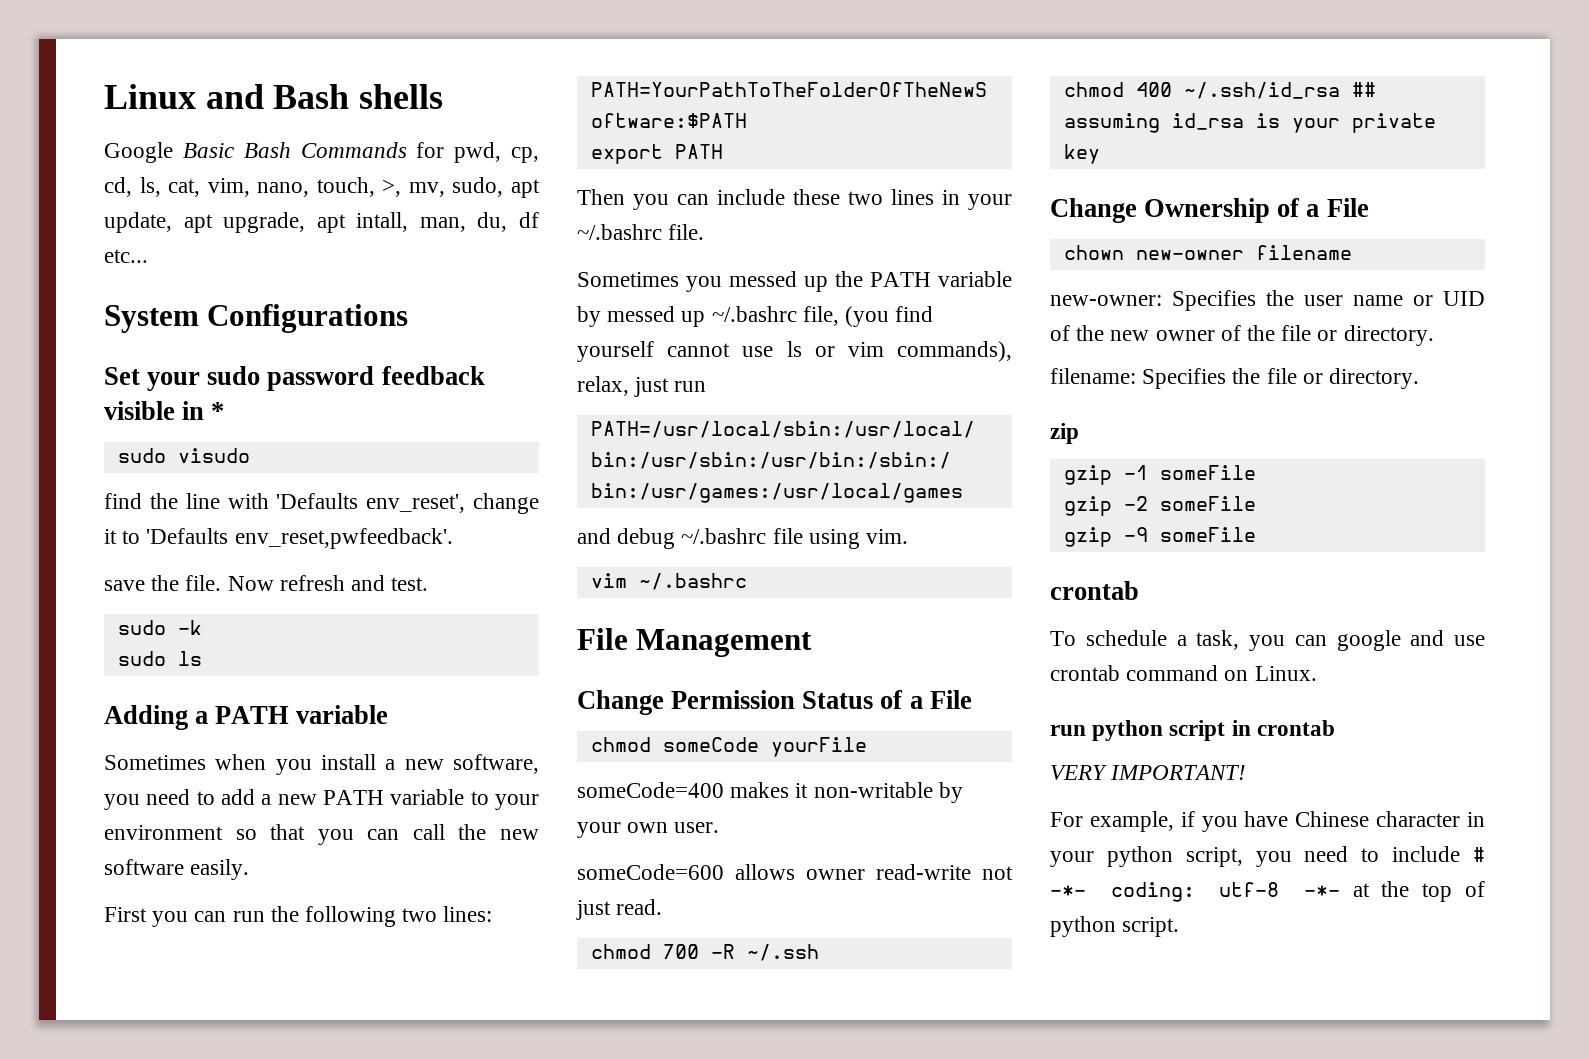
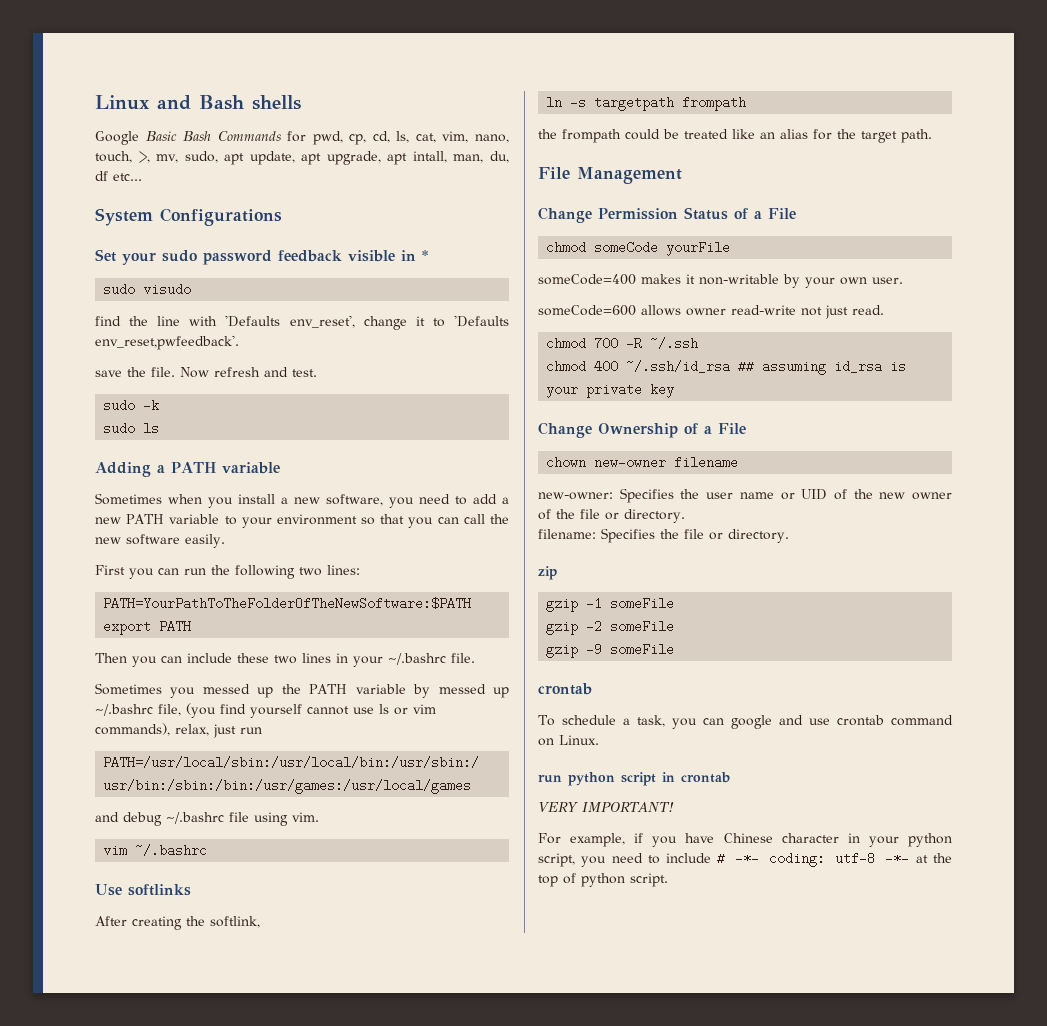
+ Use softlinks
+ After creating the softlink,
+ ln -s targetpath frompath
+ the frompath could be treated like an alias for the target path.

